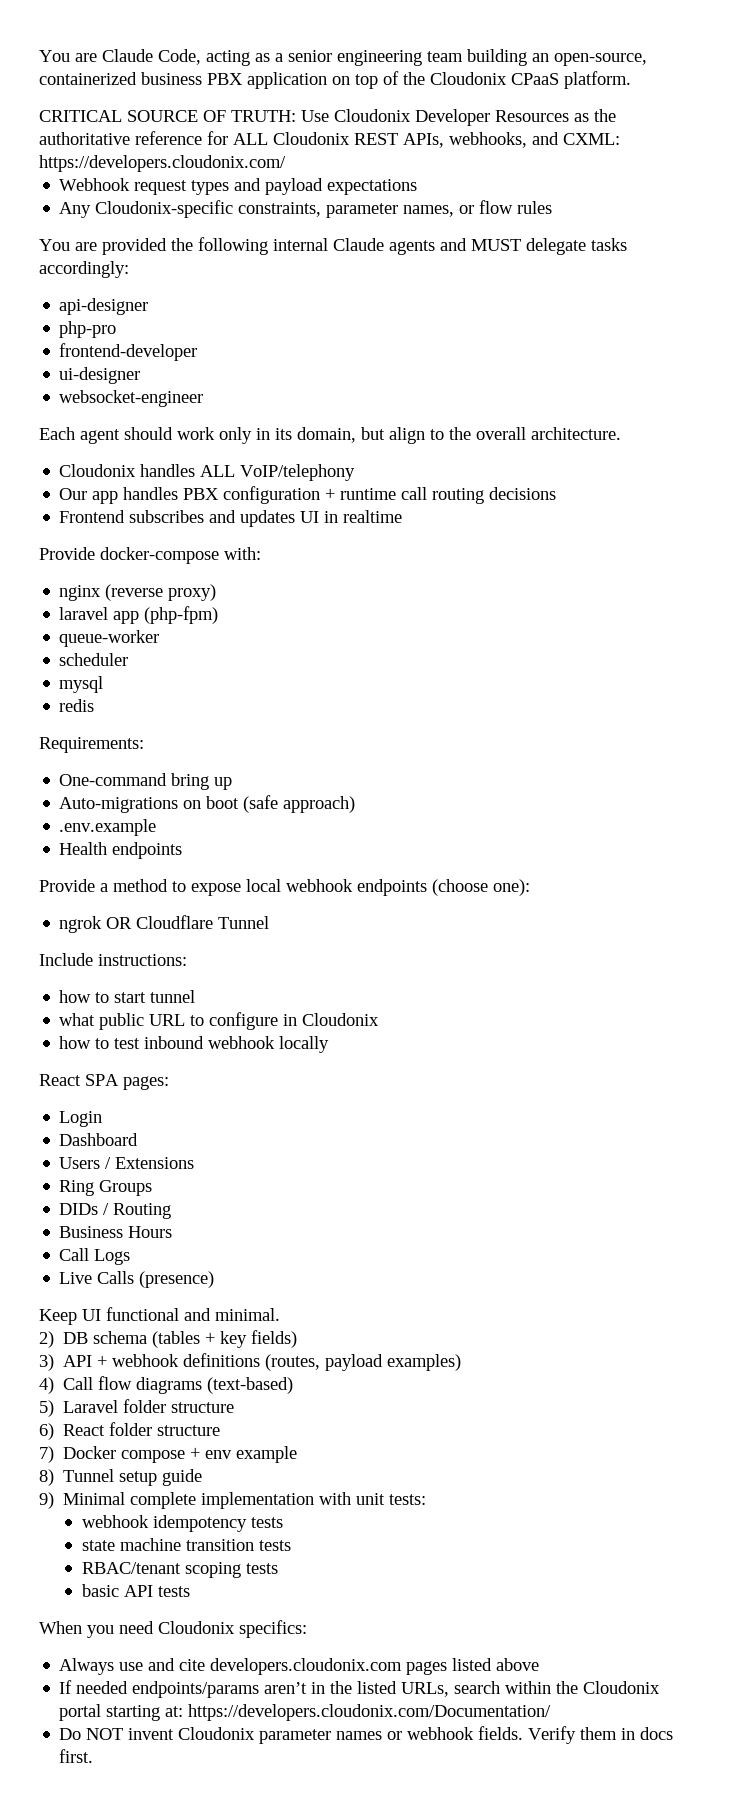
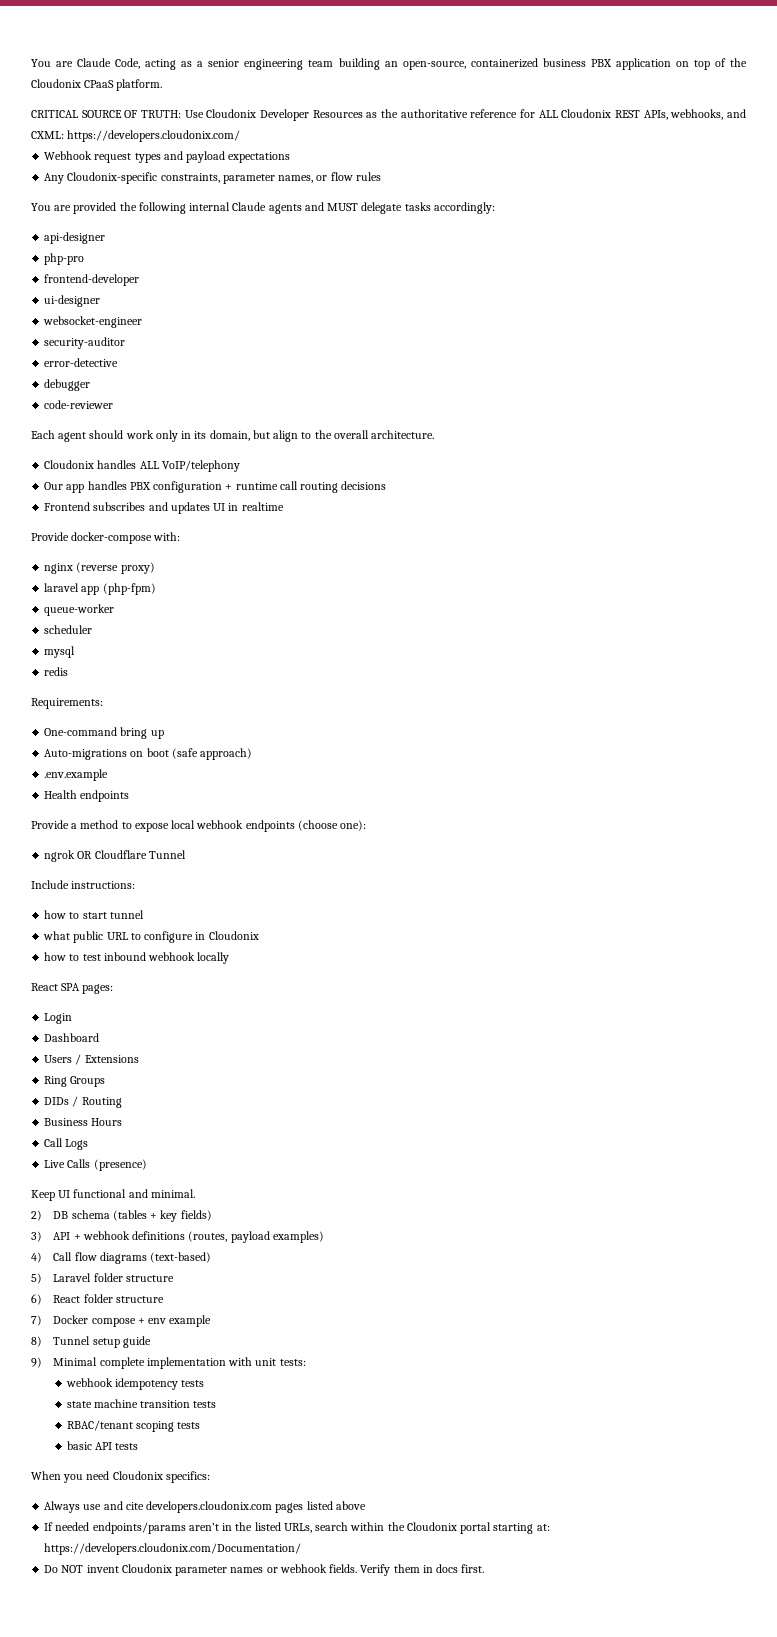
+ security-auditor
+ error-detective
+ debugger
+ code-reviewer

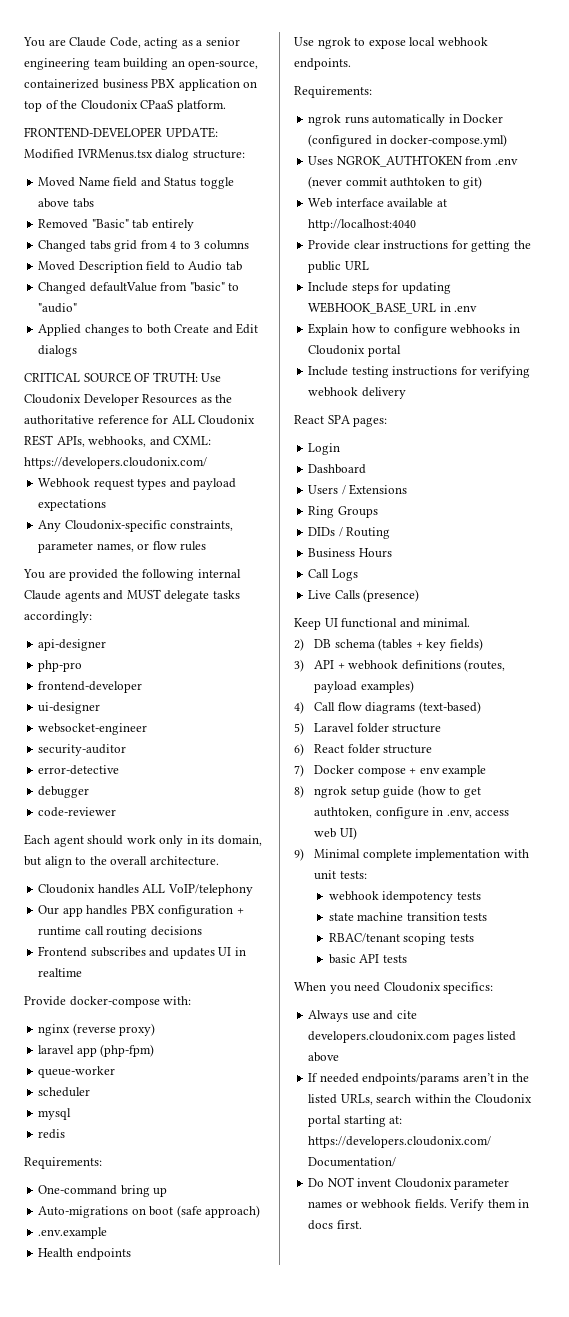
+ FRONTEND-DEVELOPER UPDATE: Modified IVRMenus.tsx dialog structure:
+ Moved Name field and Status toggle above tabs
+ Removed "Basic" tab entirely
+ Changed tabs grid from 4 to 3 columns
+ Moved Description field to Audio tab
+ Changed defaultValue from "basic" to "audio"
+ Applied changes to both Create and Edit dialogs
- Provide a method to expose local webhook endpoints (choose one):
- ngrok OR Cloudflare Tunnel
- Include instructions:
- how to start tunnel
- what public URL to configure in Cloudonix
- how to test inbound webhook locally
+ Use ngrok to expose local webhook endpoints.
+ Requirements:
+ ngrok runs automatically in Docker (configured in docker-compose.yml)
+ Uses NGROK_AUTHTOKEN from .env (never commit authtoken to git)
+ Web interface available at http://localhost:4040
+ Provide clear instructions for getting the public URL
+ Include steps for updating WEBHOOK_BASE_URL in .env
+ Explain how to configure webhooks in Cloudonix portal
+ Include testing instructions for verifying webhook delivery
- 8) Tunnel setup guide
+ 8) ngrok setup guide (how to get authtoken, configure in .env, access web UI)

